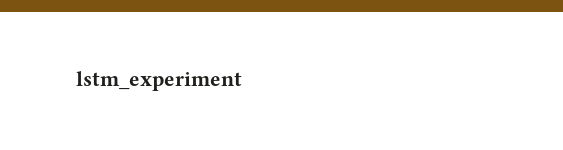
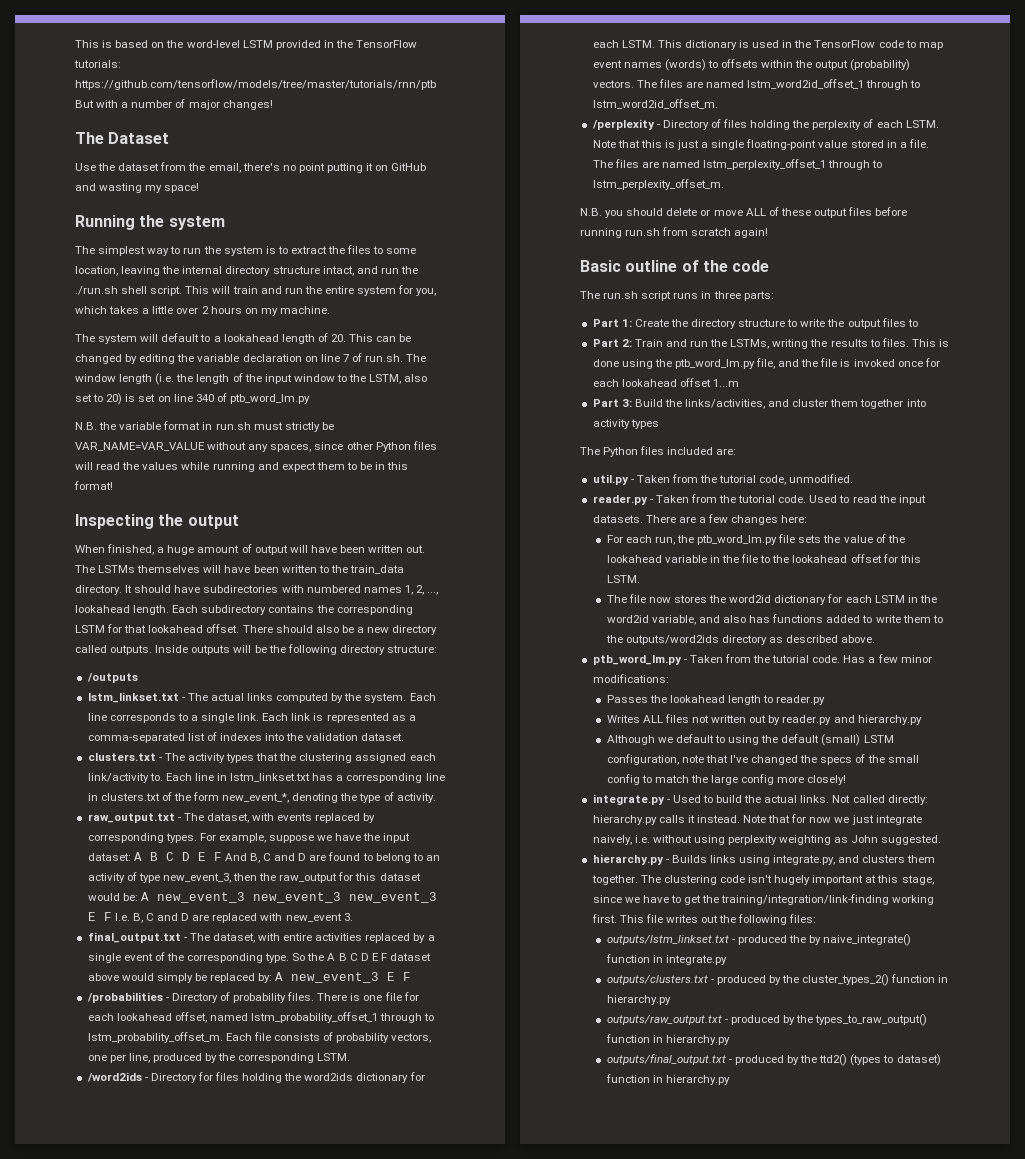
- lstm_experiment
+ This is based on the word-level LSTM provided in the TensorFlow tutorials: https://github.com/tensorflow/models/tree/master/tutorials/rnn/ptb But with a number of major changes!
+ The Dataset
+ Use the dataset from the email, there's no point putting it on GitHub and wasting my space!
+ Running the system
+ The simplest way to run the system is to extract the files to some location, leaving the internal directory structure intact, and run the ./run.sh shell script. This will train and run the entire system for you, which takes a little over 2 hours on my machine.
+ The system will default to a lookahead length of 20. This can be changed by editing the variable declaration on line 7 of run.sh. The window length (i.e. the length of the input window to the LSTM, also set to 20) is set on line 340 of ptb_word_lm.py
+ N.B. the variable format in run.sh must strictly be VAR_NAME=VAR_VALUE without any spaces, since other Python files will read the values while running and expect them to be in this format!
+ Inspecting the output
+ When finished, a huge amount of output will have been written out. The LSTMs themselves will have been written to the train_data directory. It should have subdirectories with numbered names 1, 2, ..., lookahead length. Each subdirectory contains the corresponding LSTM for that lookahead offset. There should also be a new directory called outputs. Inside outputs will be the following directory structure:
+ /outputs
+ lstm_linkset.txt - The actual links computed by the system. Each line corresponds to a single link. Each link is represented as a comma-separated list of indexes into the validation dataset.
+ clusters.txt - The activity types that the clustering assigned each link/activity to. Each line in lstm_linkset.txt has a corresponding line in clusters.txt of the form new_event_*, denoting the type of activity.
+ raw_output.txt - The dataset, with events replaced by corresponding types. For example, suppose we have the input dataset: A B C D E F And B, C and D are found to belong to an activity of type new_event_3, then the raw_output for this dataset would be: A new_event_3 new_event_3 new_event_3 E F I.e. B, C and D are replaced with new_event 3.
+ final_output.txt - The dataset, with entire activities replaced by a single event of the corresponding type. So the A B C D E F dataset above would simply be replaced by: A new_event_3 E F
+ /probabilities - Directory of probability files. There is one file for each lookahead offset, named lstm_probability_offset_1 through to lstm_probability_offset_m. Each file consists of probability vectors, one per line, produced by the corresponding LSTM.
+ /word2ids - Directory for files holding the word2ids dictionary for each LSTM. This dictionary is used in the TensorFlow code to map event names (words) to offsets within the output (probability) vectors. The files are named lstm_word2id_offset_1 through to lstm_word2id_offset_m.
+ /perplexity - Directory of files holding the perplexity of each LSTM. Note that this is just a single floating-point value stored in a file. The files are named lstm_perplexity_offset_1 through to lstm_perplexity_offset_m.
+ N.B. you should delete or move ALL of these output files before running run.sh from scratch again!
+ Basic outline of the code
+ The run.sh script runs in three parts:
+ Part 1: Create the directory structure to write the output files to
+ Part 2: Train and run the LSTMs, writing the results to files. This is done using the ptb_word_lm.py file, and the file is invoked once for each lookahead offset 1...m
+ Part 3: Build the links/activities, and cluster them together into activity types
+ The Python files included are:
+ util.py - Taken from the tutorial code, unmodified.
+ reader.py - Taken from the tutorial code. Used to read the input datasets. There are a few changes here:
+ For each run, the ptb_word_lm.py file sets the value of the lookahead variable in the file to the lookahead offset for this LSTM.
+ The file now stores the word2id dictionary for each LSTM in the word2id variable, and also has functions added to write them to the outputs/word2ids directory as described above.
+ ptb_word_lm.py - Taken from the tutorial code. Has a few minor modifications:
+ Passes the lookahead length to reader.py
+ Writes ALL files not written out by reader.py and hierarchy.py
+ Although we default to using the default (small) LSTM configuration, note that I've changed the specs of the small config to match the large config more closely!
+ integrate.py - Used to build the actual links. Not called directly: hierarchy.py calls it instead. Note that for now we just integrate naively, i.e. without using perplexity weighting as John suggested.
+ hierarchy.py - Builds links using integrate.py, and clusters them together. The clustering code isn't hugely important at this stage, since we have to get the training/integration/link-finding working first. This file writes out the following files:
+ outputs/lstm_linkset.txt - produced the by naive_integrate() function in integrate.py
+ outputs/clusters.txt - produced by the cluster_types_2() function in hierarchy.py
+ outputs/raw_output.txt - produced by the types_to_raw_output() function in hierarchy.py
+ outputs/final_output.txt - produced by the ttd2() (types to dataset) function in hierarchy.py

